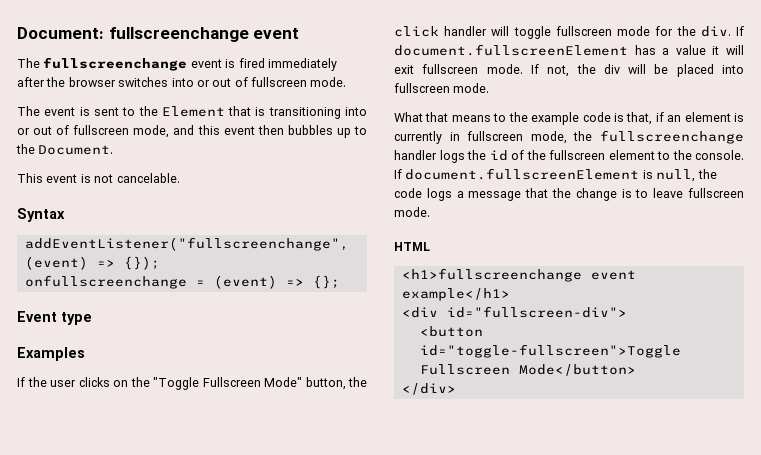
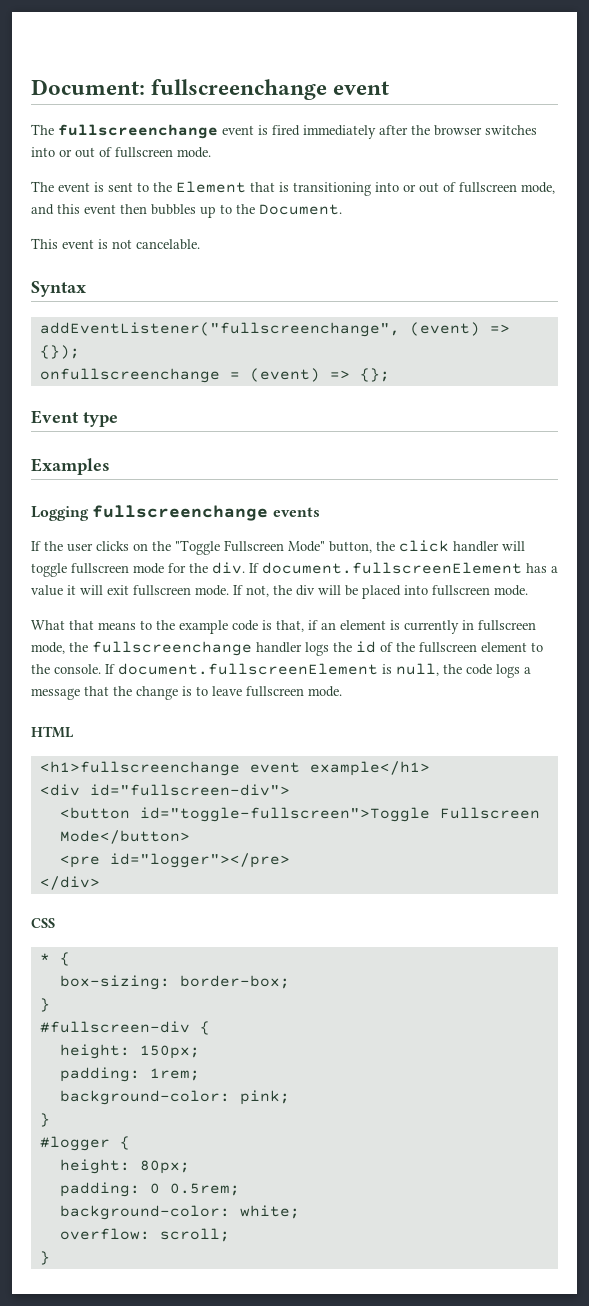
+ Logging fullscreenchange events
+ <pre id="logger"></pre>
+ CSS
+ * {
+ box-sizing: border-box;
+ }
+ #fullscreen-div {
+ height: 150px;
+ padding: 1rem;
+ background-color: pink;
+ }
+ #logger {
+ height: 80px;
+ padding: 0 0.5rem;
+ background-color: white;
+ overflow: scroll;
+ }

